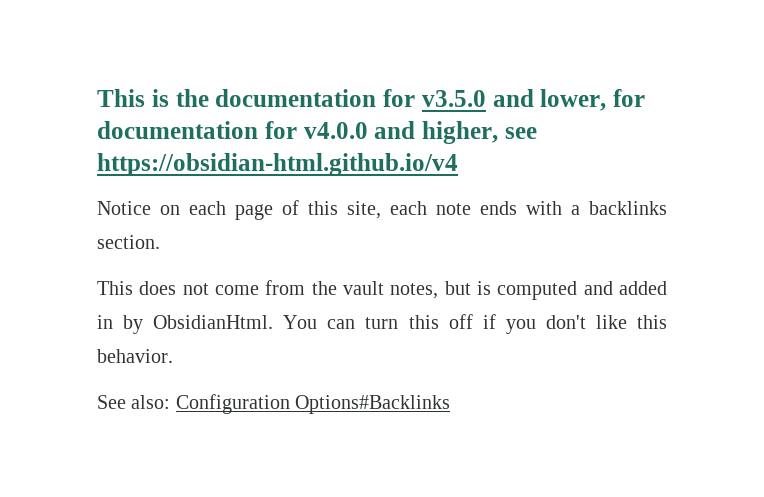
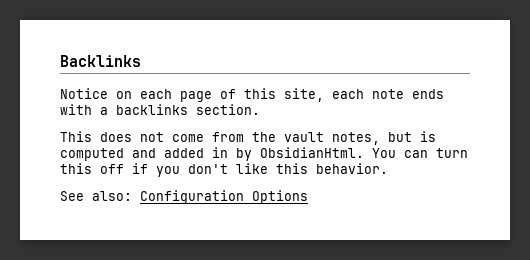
- This is the documentation for v3.5.0 and lower, for documentation for v4.0.0 and higher, see https://obsidian-html.github.io/v4
+ Backlinks
- See also: Configuration Options#Backlinks
+ See also: Configuration Options

